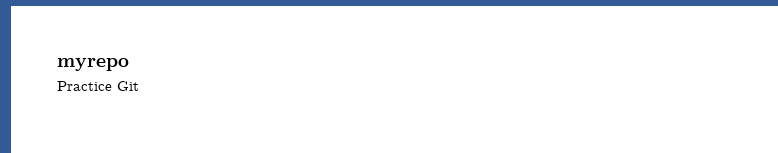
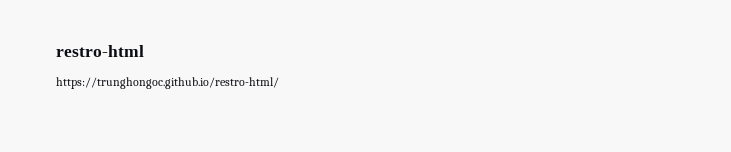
- myrepo
- Practice Git
+ restro-html
+ https://trunghongoc.github.io/restro-html/

